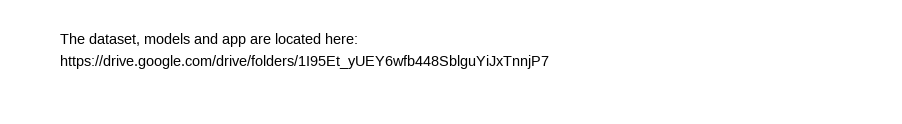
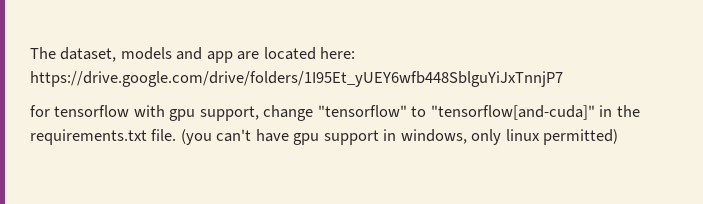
+ for tensorflow with gpu support, change "tensorflow" to "tensorflow[and-cuda]" in the requirements.txt file. (you can't have gpu support in windows, only linux permitted)

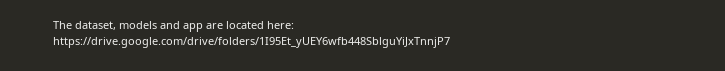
- for tensorflow with gpu support, change "tensorflow" to "tensorflow[and-cuda]" in the requirements.txt file. (you can't have gpu support in windows, only linux permitted)

